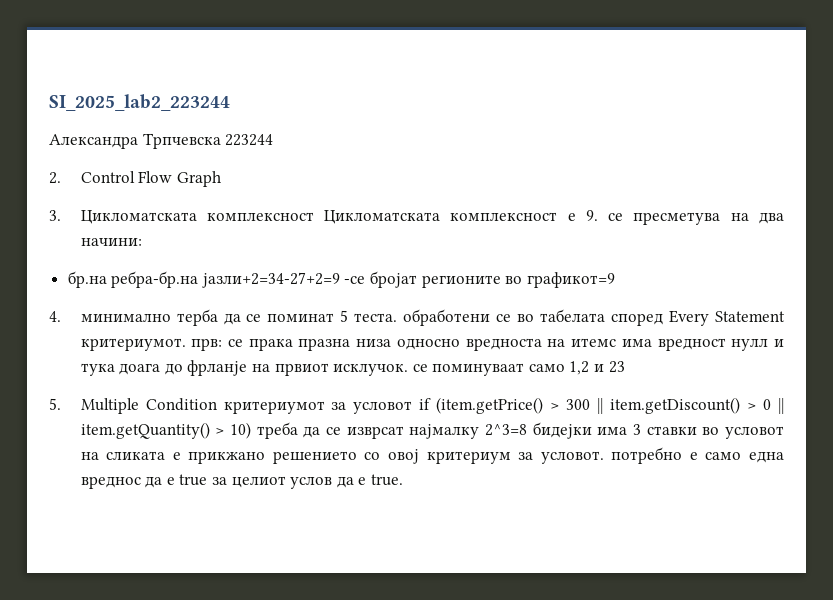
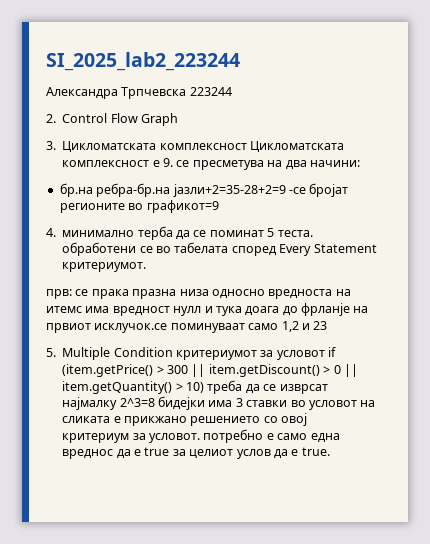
- бр.на ребра-бр.на јазли+2=34-27+2=9 -се бројат регионите во графикот=9
+ бр.на ребра-бр.на јазли+2=35-28+2=9 -се бројат регионите во графикот=9
- 4. минимално терба да се поминат 5 теста. обработени се во табелата според Every Statement критериумот. прв: се прака празна низа односно вредноста на итемс има вредност нулл и тука доага до фрланје на првиот исклучок. се поминуваат само 1,2 и 23
+ 4. минимално терба да се поминат 5 теста. обработени се во табелата според Every Statement критериумот.
+ прв: се прака празна низа односно вредноста на итемс има вредност нулл и тука доага до фрланје на првиот исклучок.се поминуваат само 1,2 и 23

